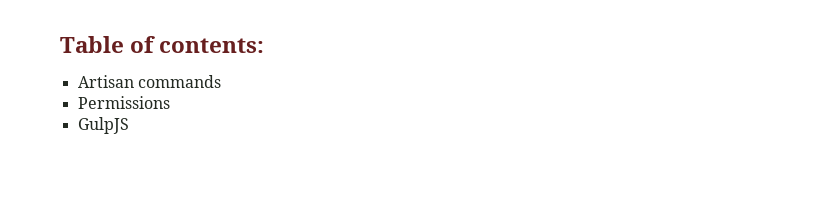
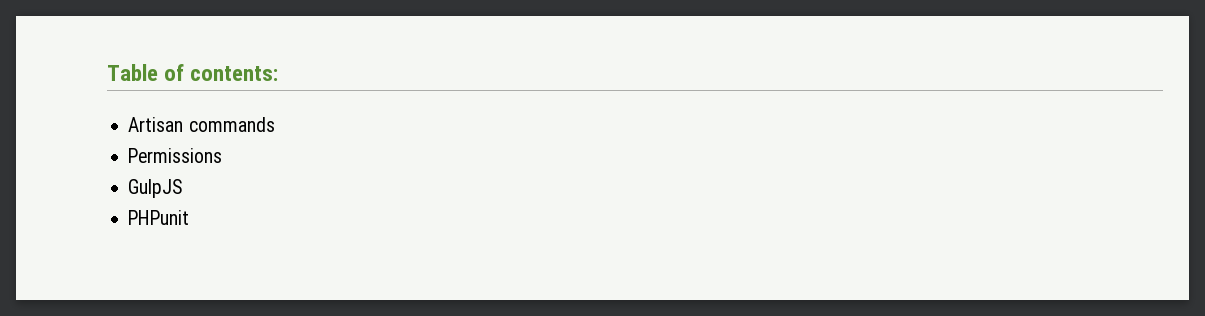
+ PHPunit

